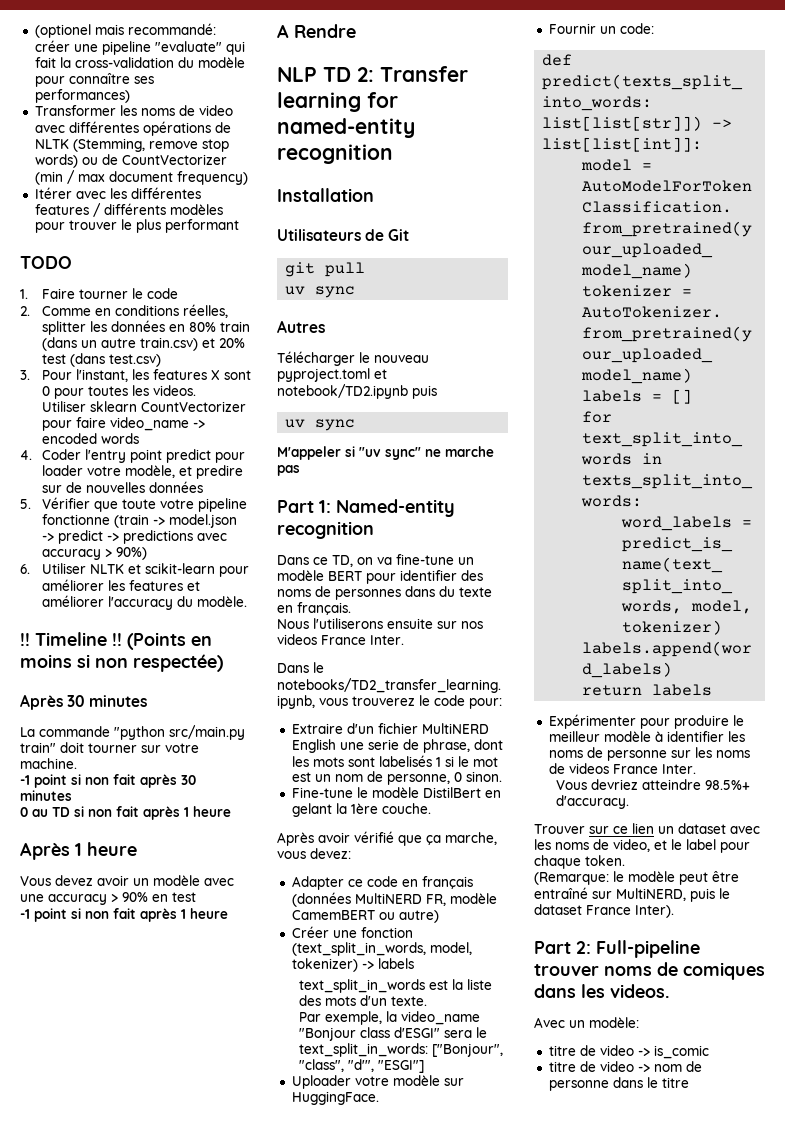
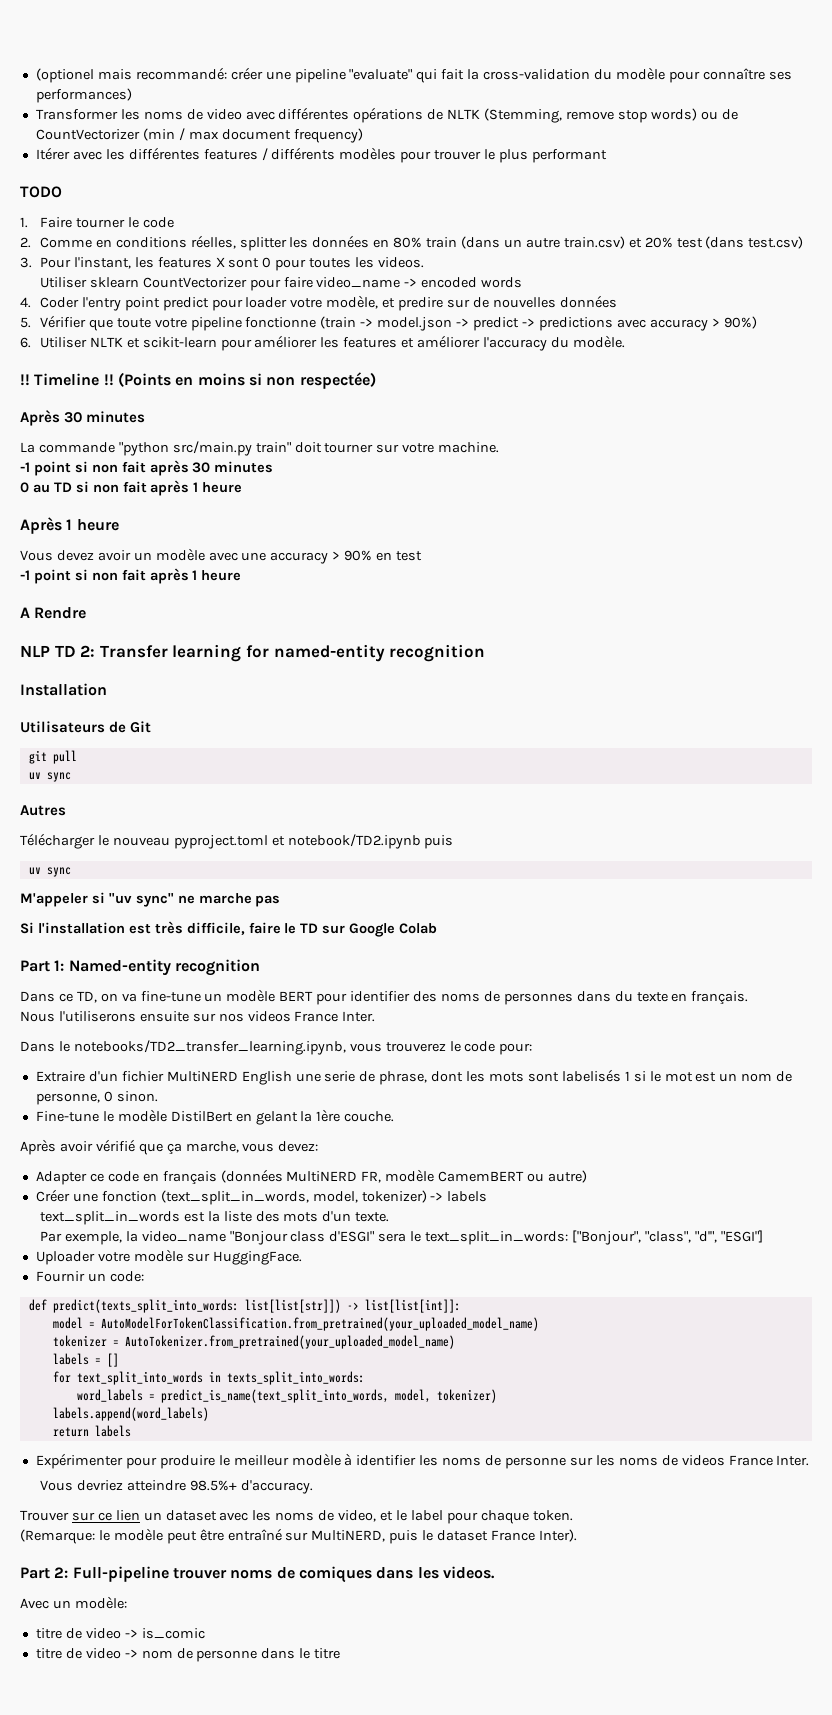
+ Si l'installation est très difficile, faire le TD sur Google Colab

